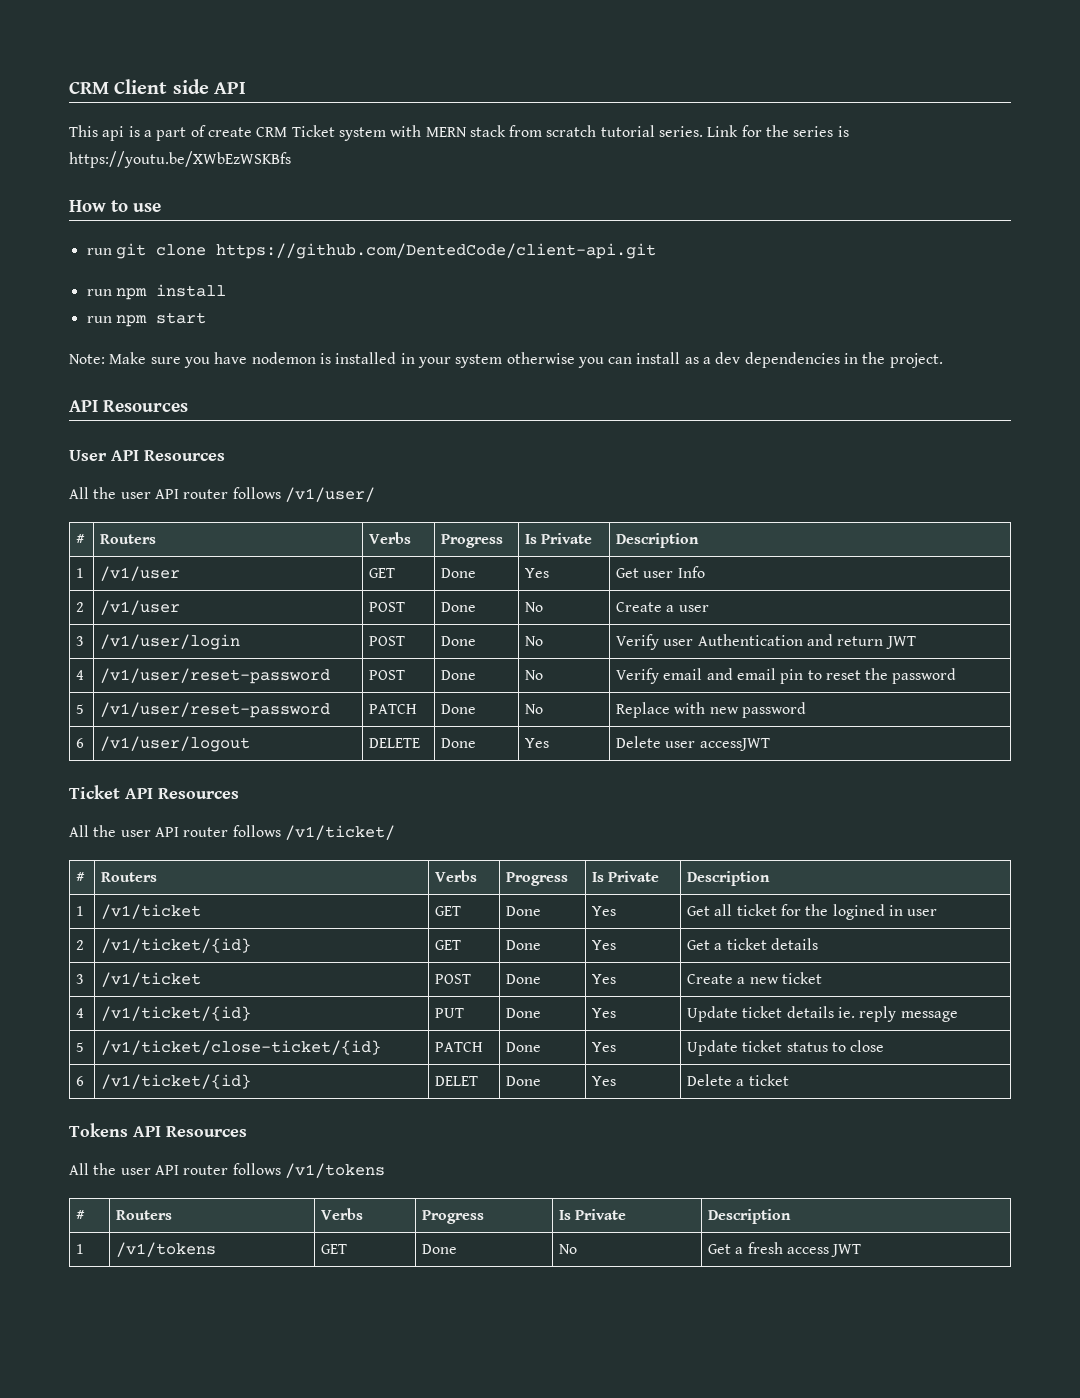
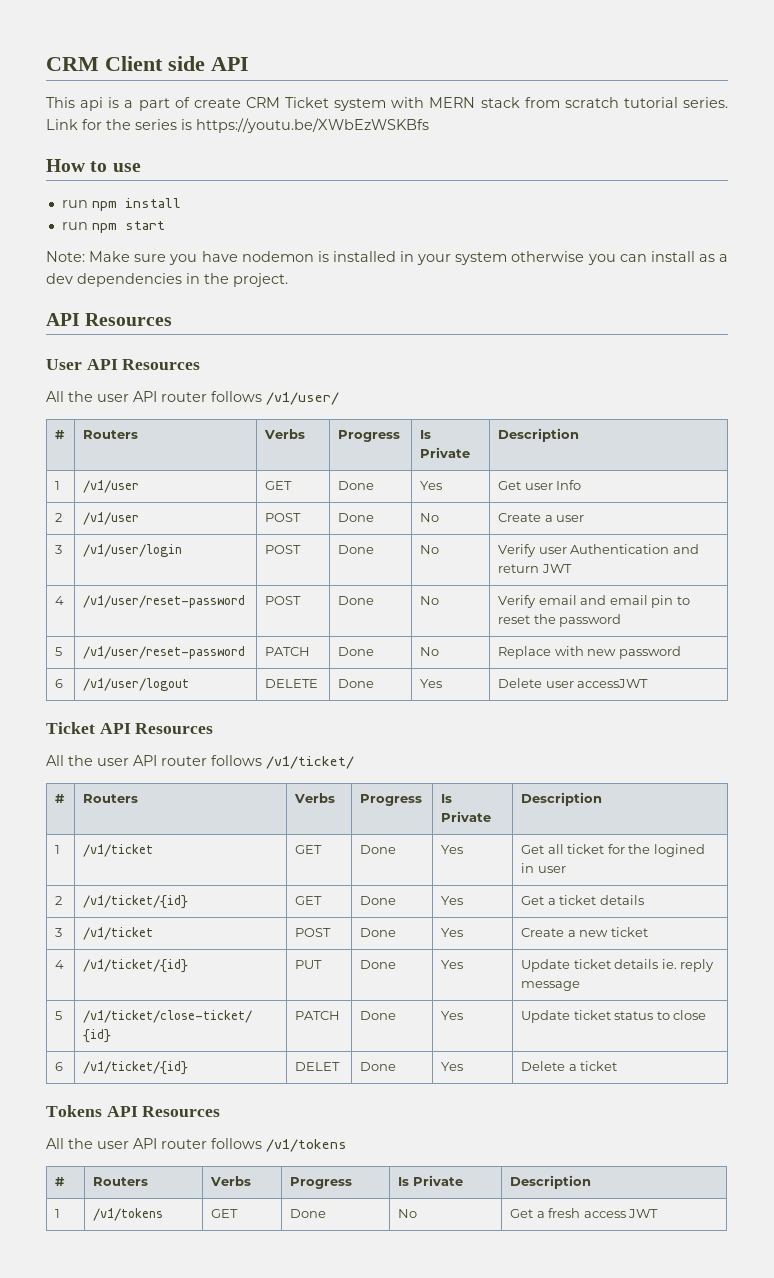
- run git clone https://github.com/DentedCode/client-api.git

